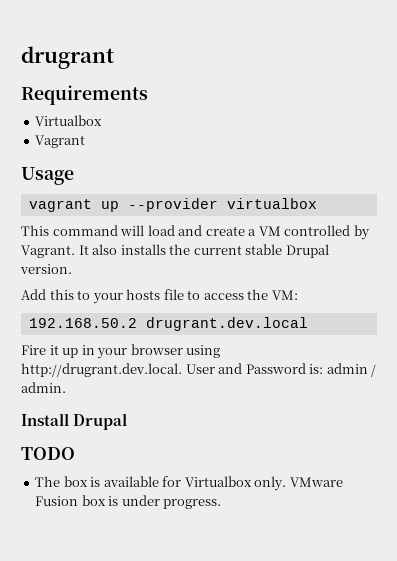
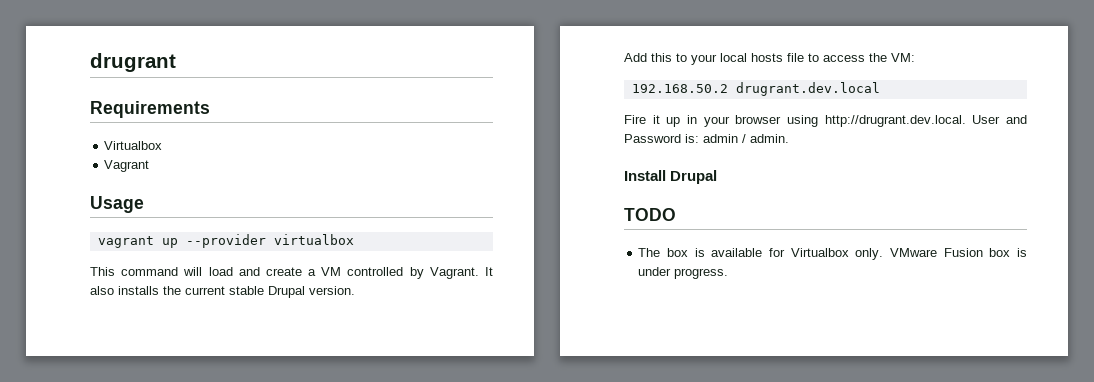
- Add this to your hosts file to access the VM:
+ Add this to your local hosts file to access the VM:

